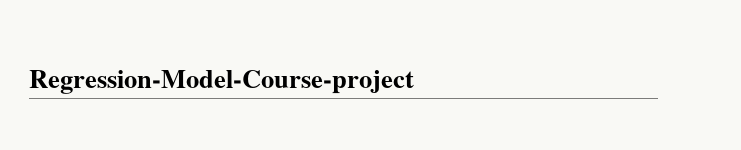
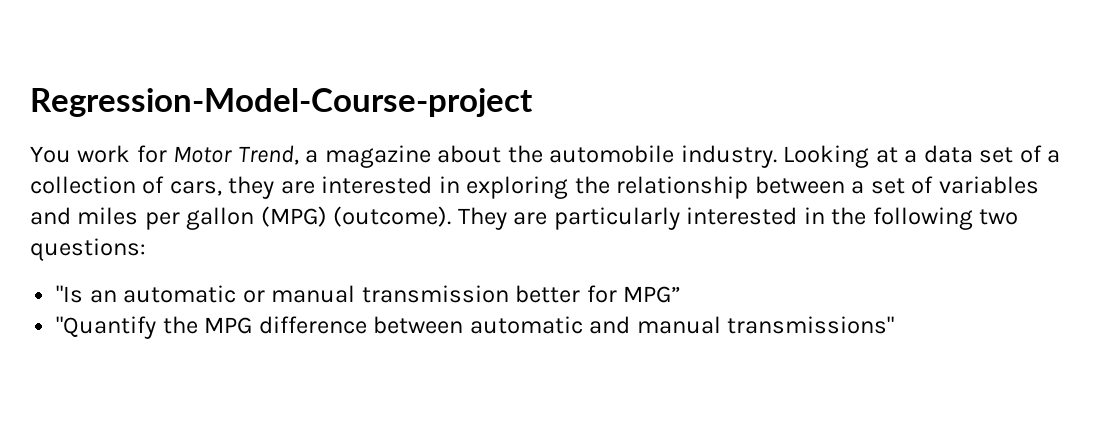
+ You work for Motor Trend, a magazine about the automobile industry. Looking at a data set of a collection of cars, they are interested in exploring the relationship between a set of variables and miles per gallon (MPG) (outcome). They are particularly interested in the following two questions:
+ "Is an automatic or manual transmission better for MPG”
+ "Quantify the MPG difference between automatic and manual transmissions"

